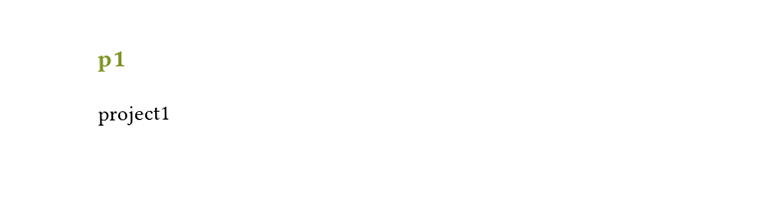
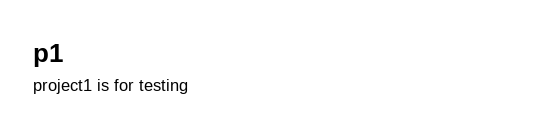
- project1
+ project1 is for testing

